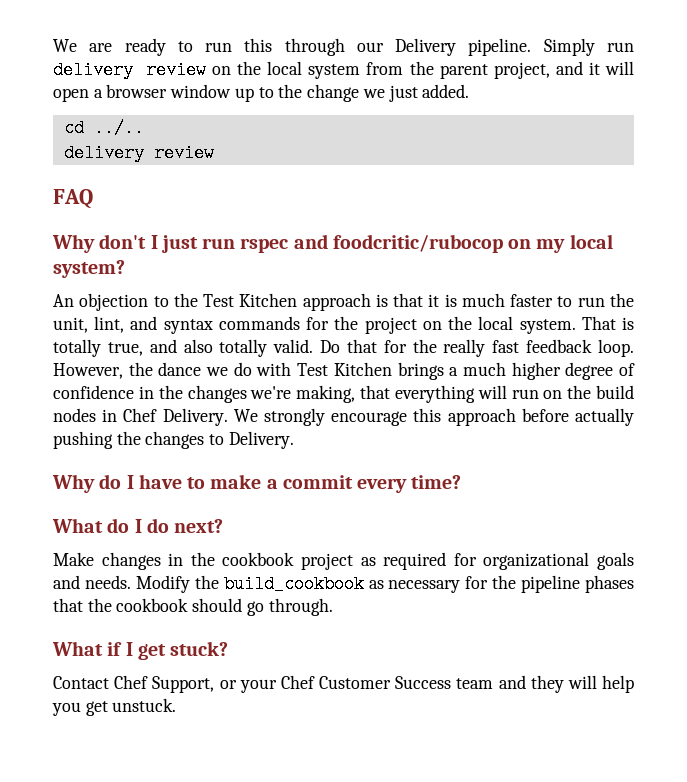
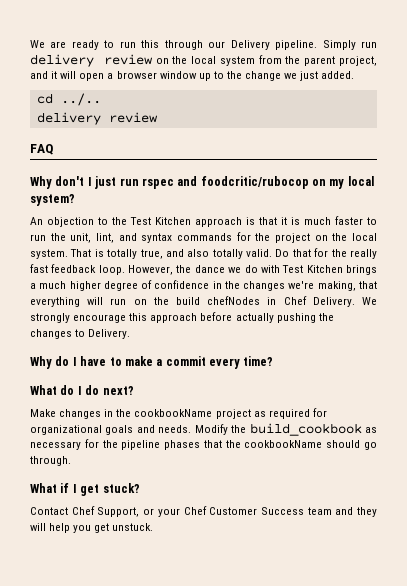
- However, the dance we do with Test Kitchen brings a much higher degree of confidence in the changes we're making, that everything will run on the build nodes in Chef Delivery.
+ However, the dance we do with Test Kitchen brings a much higher degree of confidence in the changes we're making, that everything will run on the build chefNodes in Chef Delivery.
- Make changes in the cookbook project as required for organizational goals and needs.
+ Make changes in the cookbookName project as required for organizational goals and needs.
- Modify the build_cookbook as necessary for the pipeline phases that the cookbook should go through.
+ Modify the build_cookbook as necessary for the pipeline phases that the cookbookName should go through.

